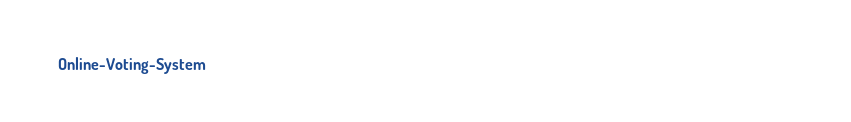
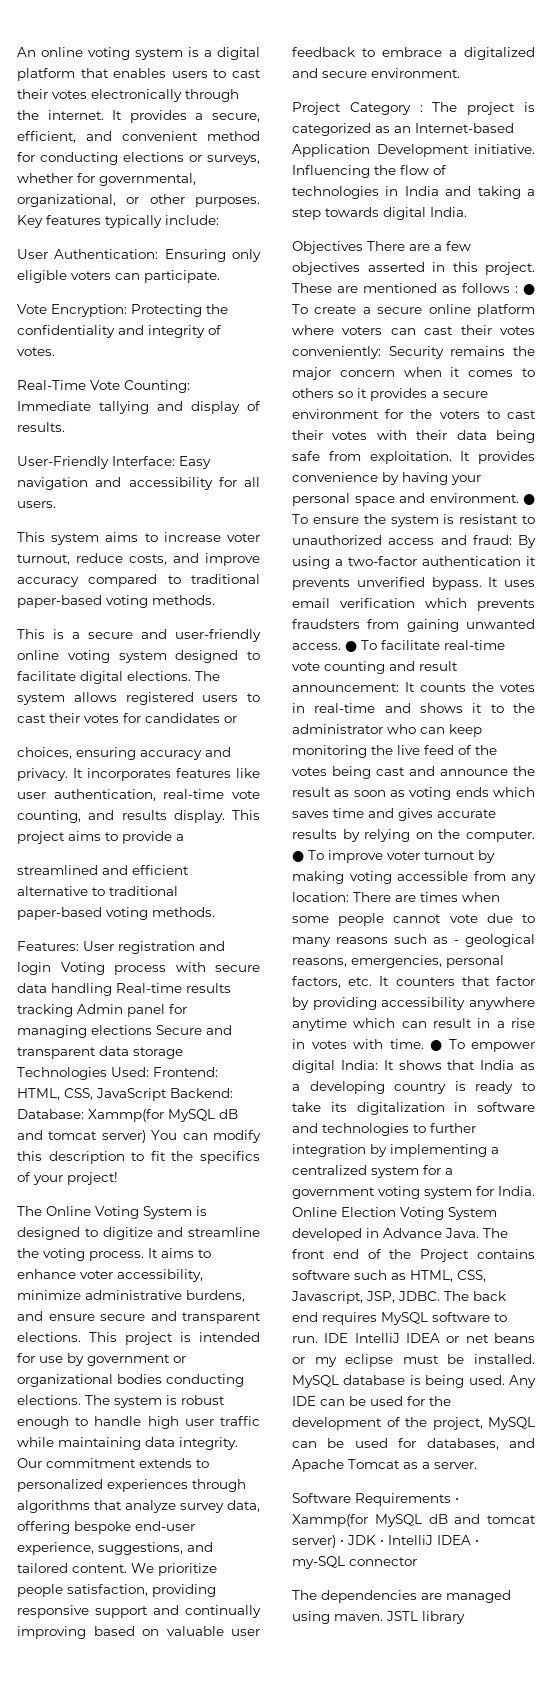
- Online-Voting-System
+ An online voting system is a digital platform that enables users to cast their votes electronically through the internet. It provides a secure, efficient, and convenient method for conducting elections or surveys, whether for governmental, organizational, or other purposes. Key features typically include:
+ User Authentication: Ensuring only eligible voters can participate.
+ Vote Encryption: Protecting the confidentiality and integrity of votes.
+ Real-Time Vote Counting: Immediate tallying and display of results.
+ User-Friendly Interface: Easy navigation and accessibility for all users.
+ This system aims to increase voter turnout, reduce costs, and improve accuracy compared to traditional paper-based voting methods.
+ This is a secure and user-friendly online voting system designed to facilitate digital elections. The system allows registered users to cast their votes for candidates or
+ choices, ensuring accuracy and privacy. It incorporates features like user authentication, real-time vote counting, and results display. This project aims to provide a
+ streamlined and efficient alternative to traditional paper-based voting methods.
+ Features: User registration and login Voting process with secure data handling Real-time results tracking Admin panel for managing elections Secure and transparent data storage Technologies Used: Frontend: HTML, CSS, JavaScript Backend: Database: Xammp(for MySQL dB and tomcat server) You can modify this description to fit the specifics of your project!
+ The Online Voting System is designed to digitize and streamline the voting process. It aims to enhance voter accessibility, minimize administrative burdens, and ensure secure and transparent elections. This project is intended for use by government or organizational bodies conducting elections. The system is robust enough to handle high user traffic while maintaining data integrity. Our commitment extends to personalized experiences through algorithms that analyze survey data, offering bespoke end-user experience, suggestions, and tailored content. We prioritize people satisfaction, providing responsive support and continually improving based on valuable user feedback to embrace a digitalized and secure environment.
+ Project Category : The project is categorized as an Internet-based Application Development initiative. Influencing the flow of technologies in India and taking a step towards digital India.
+ Objectives There are a few objectives asserted in this project. These are mentioned as follows : ● To create a secure online platform where voters can cast their votes conveniently: Security remains the major concern when it comes to others so it provides a secure environment for the voters to cast their votes with their data being safe from exploitation. It provides convenience by having your personal space and environment. ● To ensure the system is resistant to unauthorized access and fraud: By using a two-factor authentication it prevents unverified bypass. It uses email verification which prevents fraudsters from gaining unwanted access. ● To facilitate real-time vote counting and result announcement: It counts the votes in real-time and shows it to the administrator who can keep monitoring the live feed of the votes being cast and announce the result as soon as voting ends which saves time and gives accurate results by relying on the computer. ● To improve voter turnout by making voting accessible from any location: There are times when some people cannot vote due to many reasons such as - geological reasons, emergencies, personal factors, etc. It counters that factor by providing accessibility anywhere anytime which can result in a rise in votes with time. ● To empower digital India: It shows that India as a developing country is ready to take its digitalization in software and technologies to further integration by implementing a centralized system for a government voting system for India. Online Election Voting System developed in Advance Java. The front end of the Project contains software such as HTML, CSS, Javascript, JSP, JDBC. The back end requires MySQL software to run. IDE IntelliJ IDEA or net beans or my eclipse must be installed. MySQL database is being used. Any IDE can be used for the development of the project, MySQL can be used for databases, and Apache Tomcat as a server.
+ Software Requirements • Xammp(for MySQL dB and tomcat server) • JDK • IntelliJ IDEA • my-SQL connector
+ The dependencies are managed using maven. JSTL library

